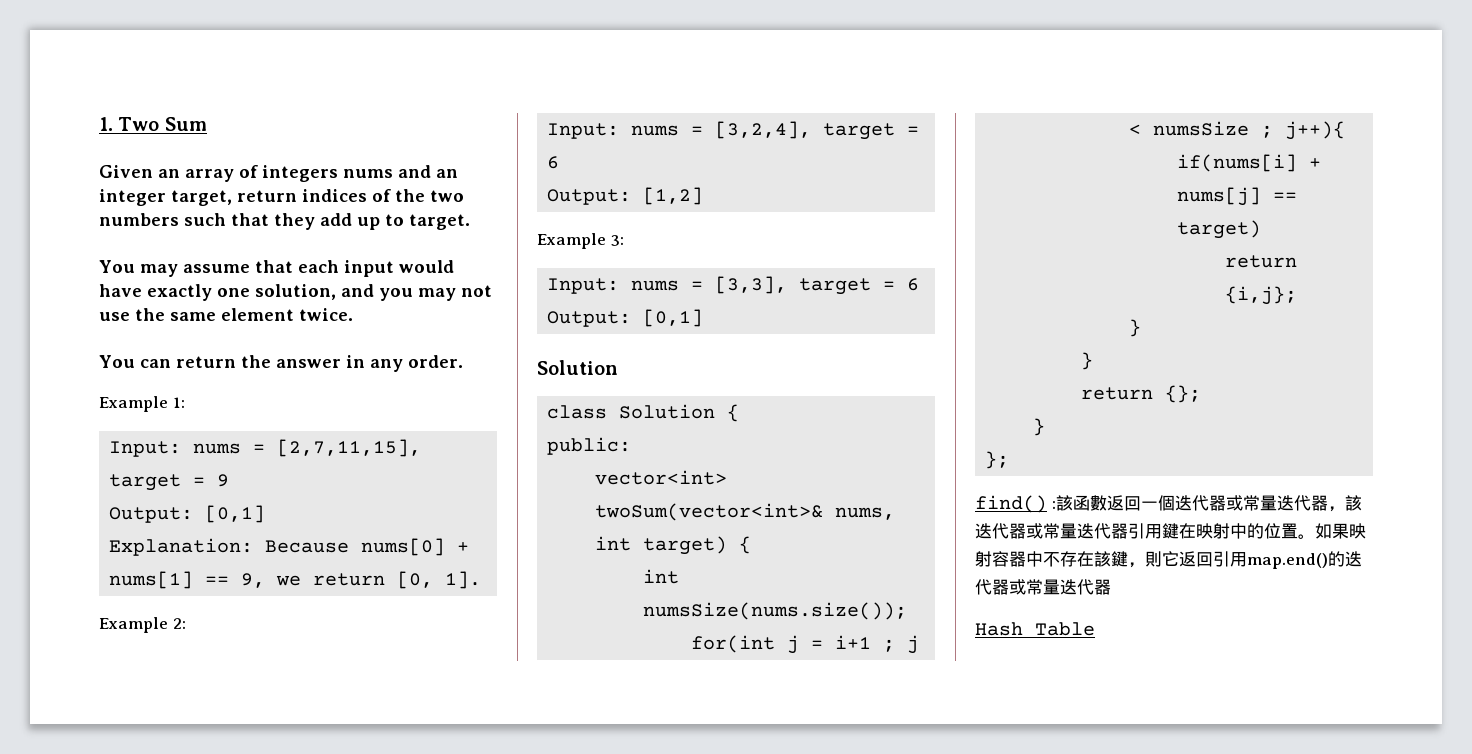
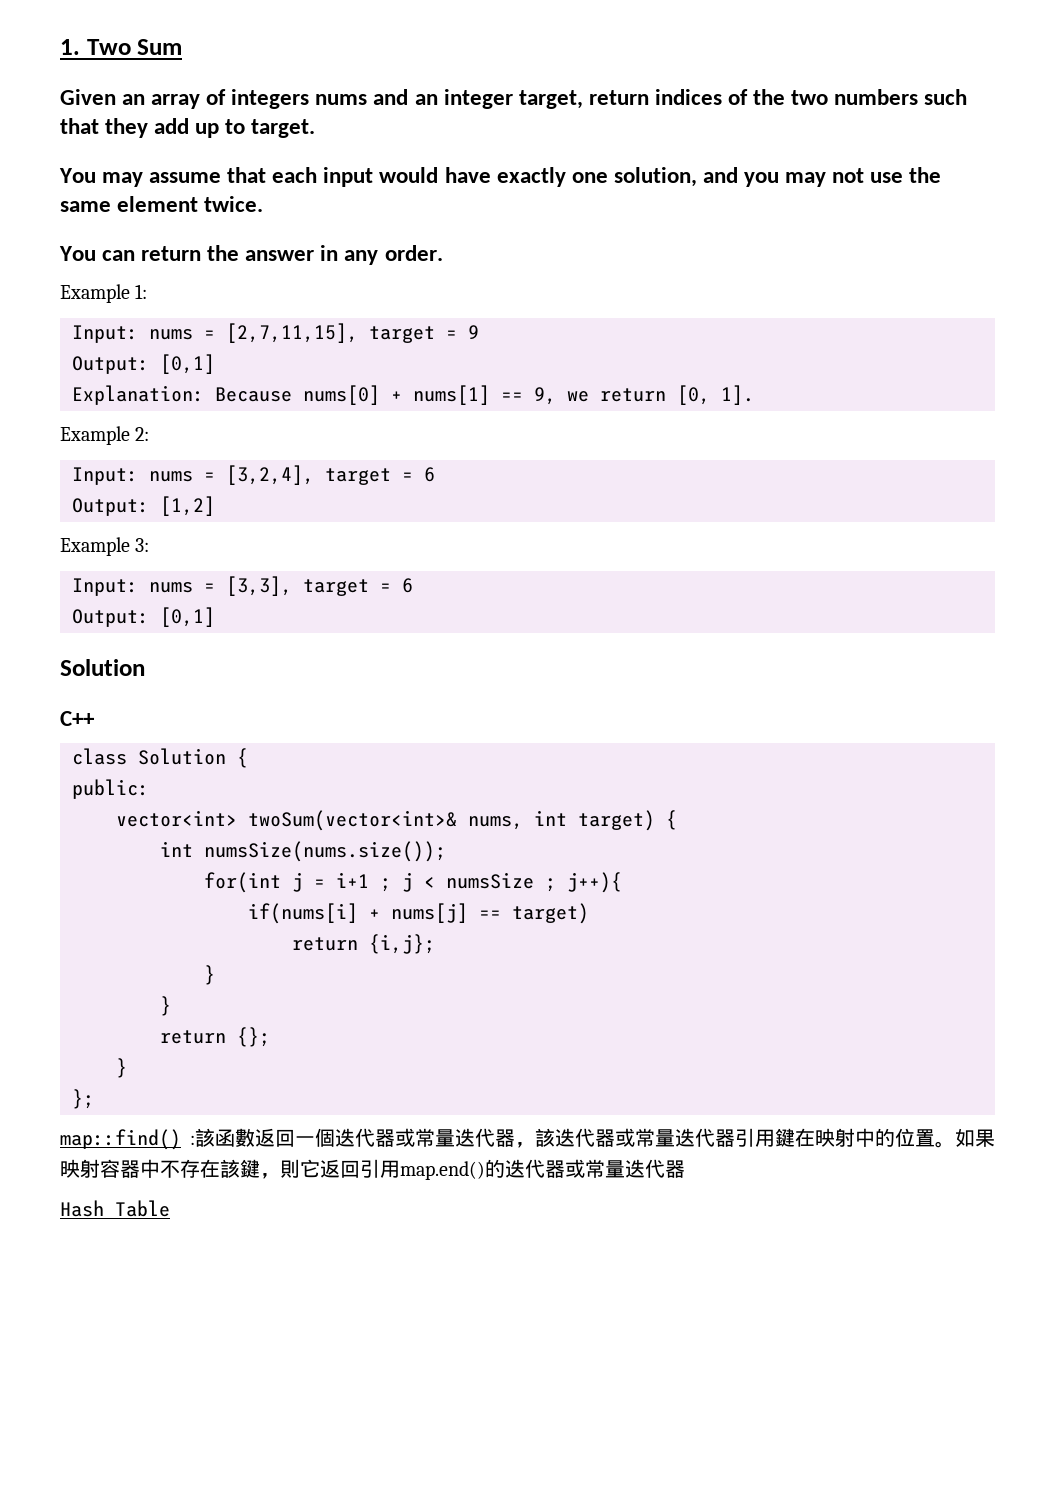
+ C++
- find() :該函數返回一個迭代器或常量迭代器，該迭代器或常量迭代器引用鍵在映射中的位置。
+ map::find() :該函數返回一個迭代器或常量迭代器，該迭代器或常量迭代器引用鍵在映射中的位置。

